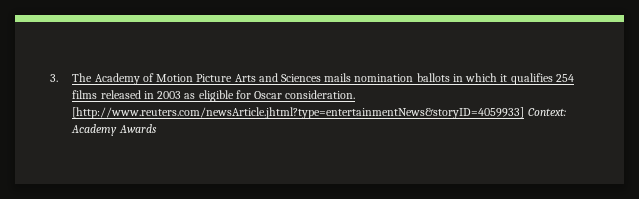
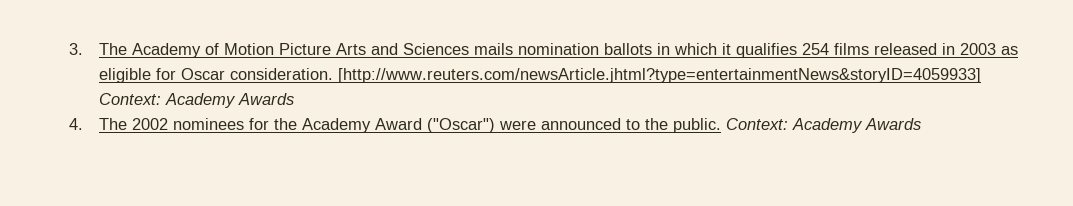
+ 4. The 2002 nominees for the Academy Award ("Oscar") were announced to the public. Context: Academy Awards

